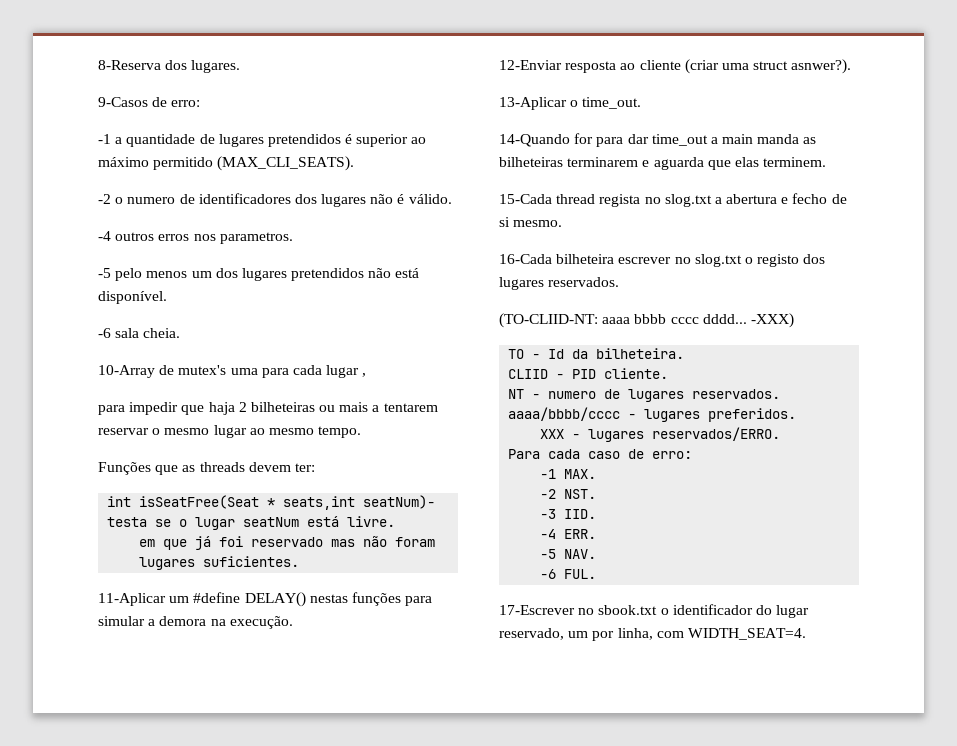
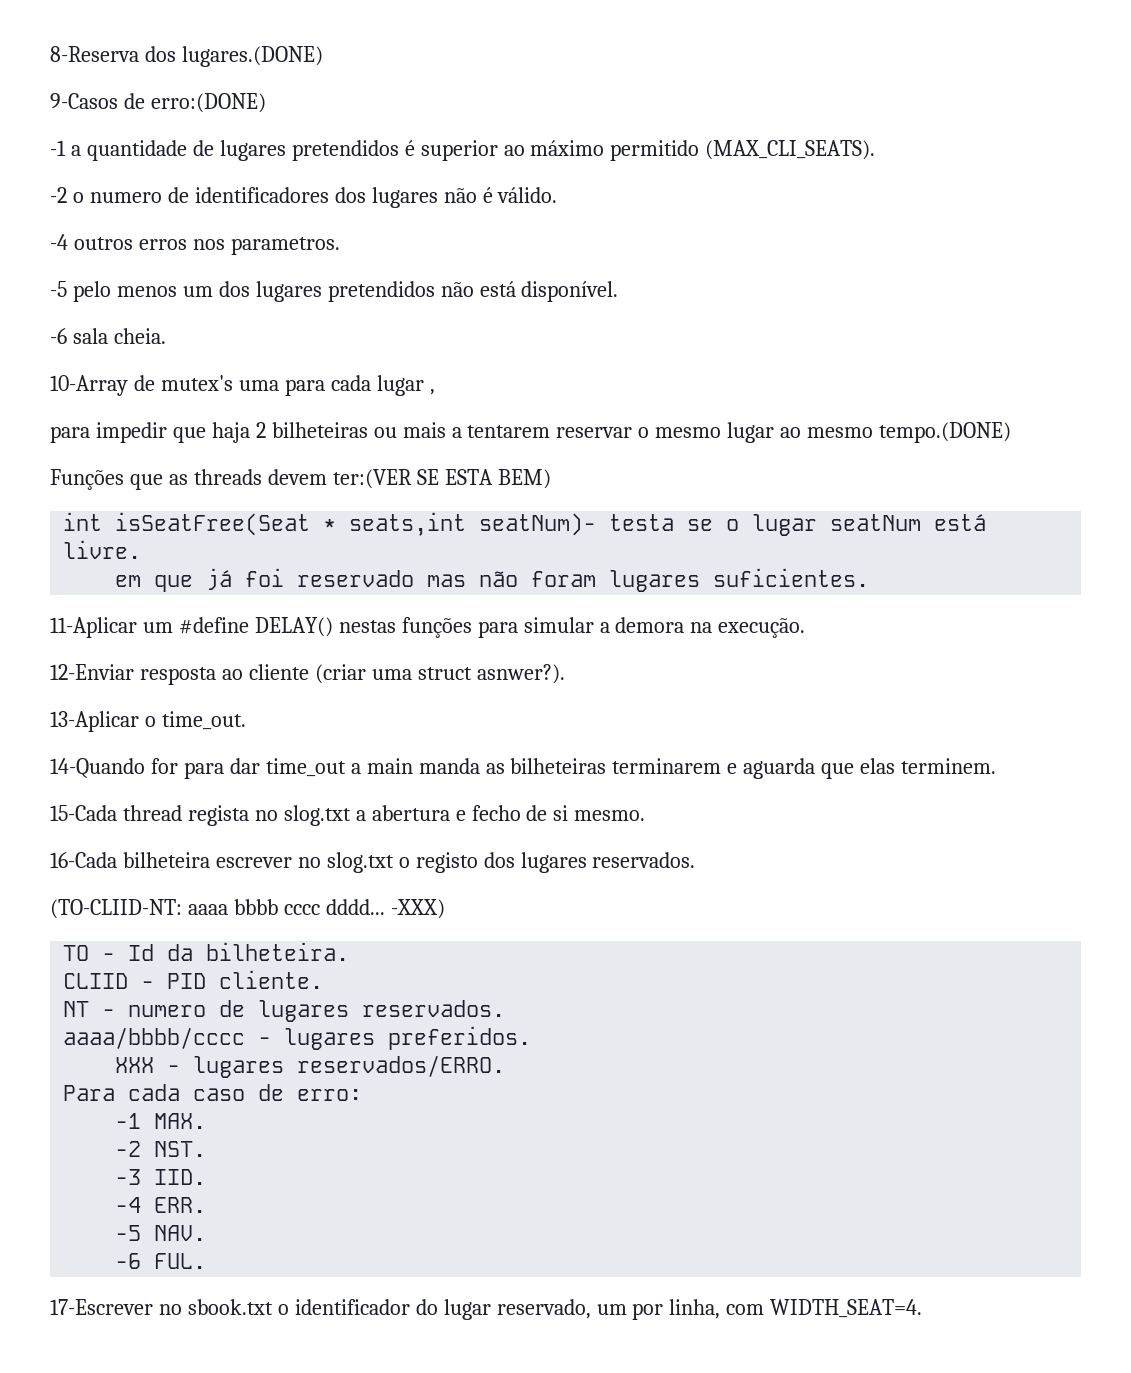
- 8-Reserva dos lugares.
+ 8-Reserva dos lugares.(DONE)
- 9-Casos de erro:
+ 9-Casos de erro:(DONE)
- para impedir que haja 2 bilheteiras ou mais a tentarem reservar o mesmo lugar ao mesmo tempo.
+ para impedir que haja 2 bilheteiras ou mais a tentarem reservar o mesmo lugar ao mesmo tempo.(DONE)
- Funções que as threads devem ter:
+ Funções que as threads devem ter:(VER SE ESTA BEM)

